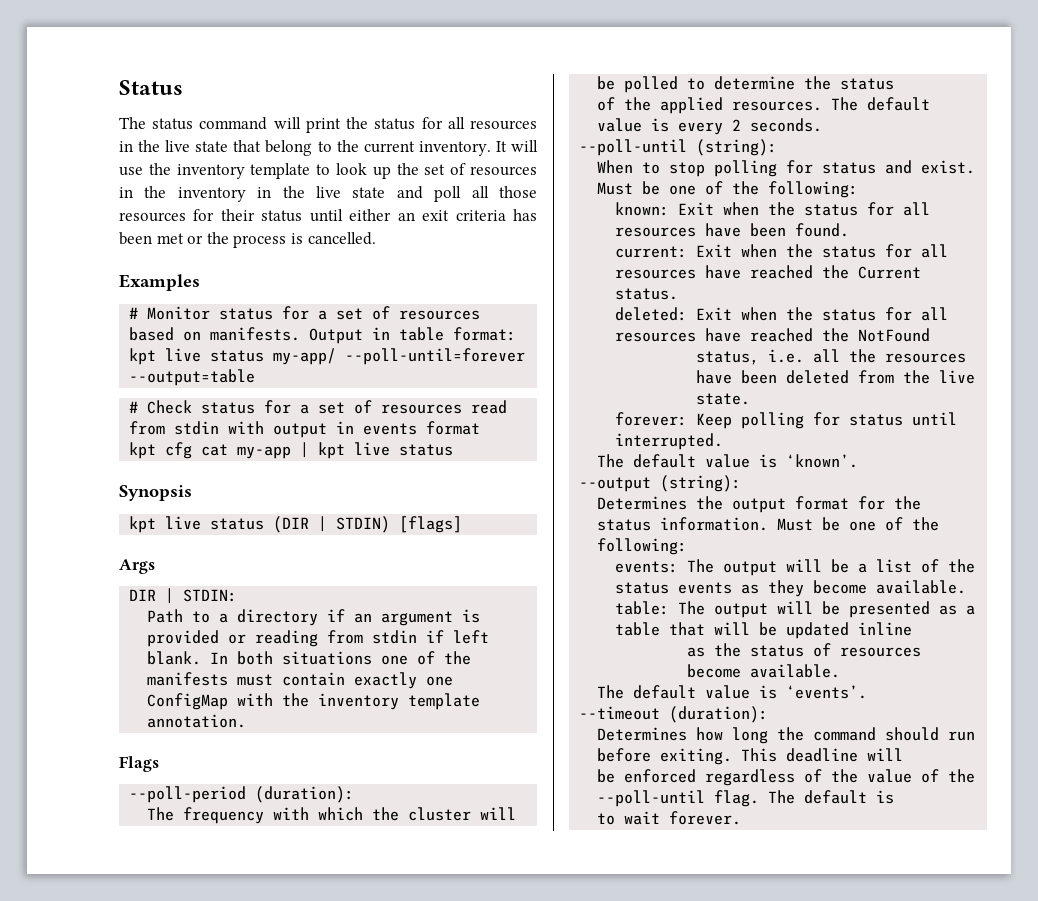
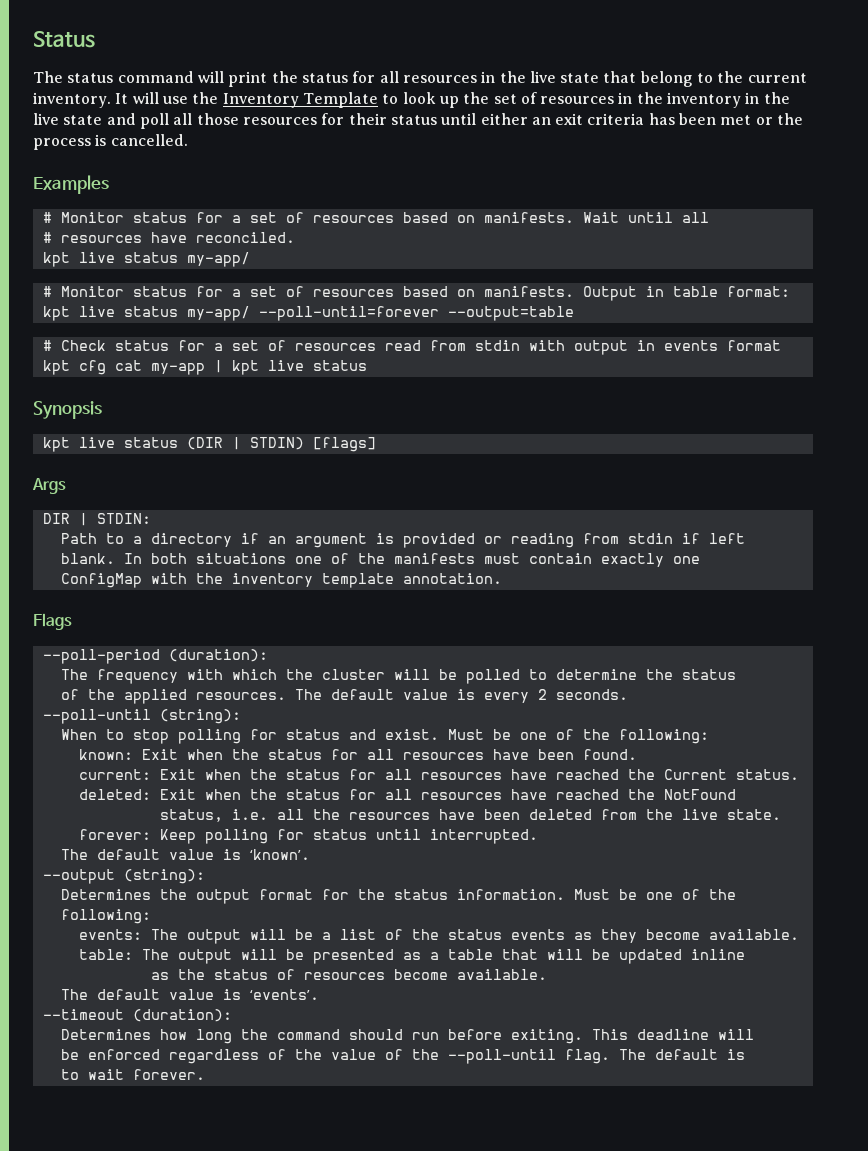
- It will use the inventory template to look up the set of resources in the inventory in the live state and poll all those resources for their status until either an exit criteria has been met or the process is cancelled.
+ It will use the Inventory Template to look up the set of resources in the inventory in the live state and poll all those resources for their status until either an exit criteria has been met or the process is cancelled.
+ # Monitor status for a set of resources based on manifests. Wait until all
+ # resources have reconciled.
+ kpt live status my-app/

